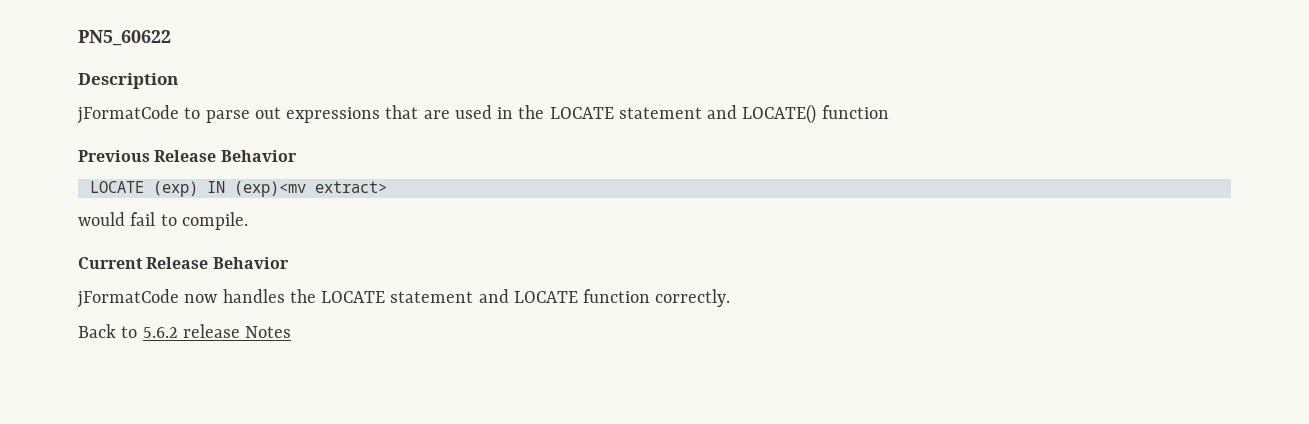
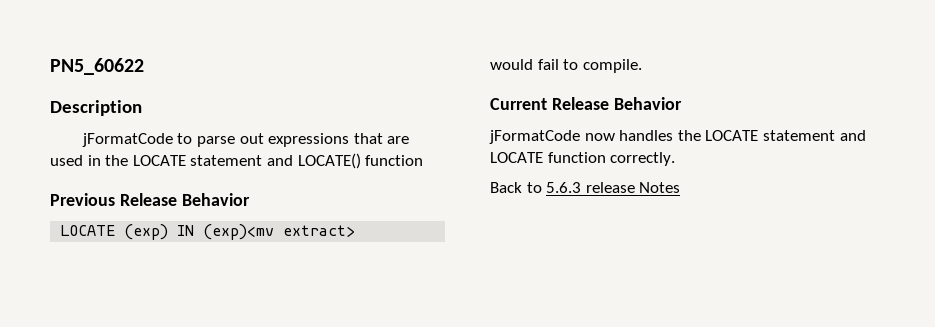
- Back to 5.6.2 release Notes
+ Back to 5.6.3 release Notes

